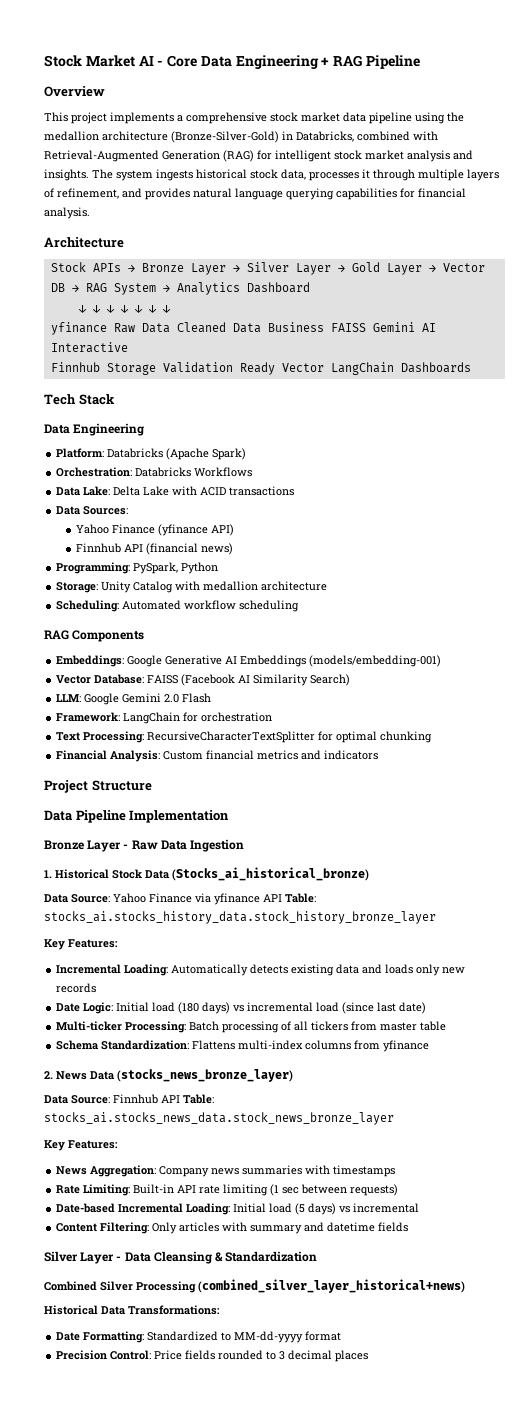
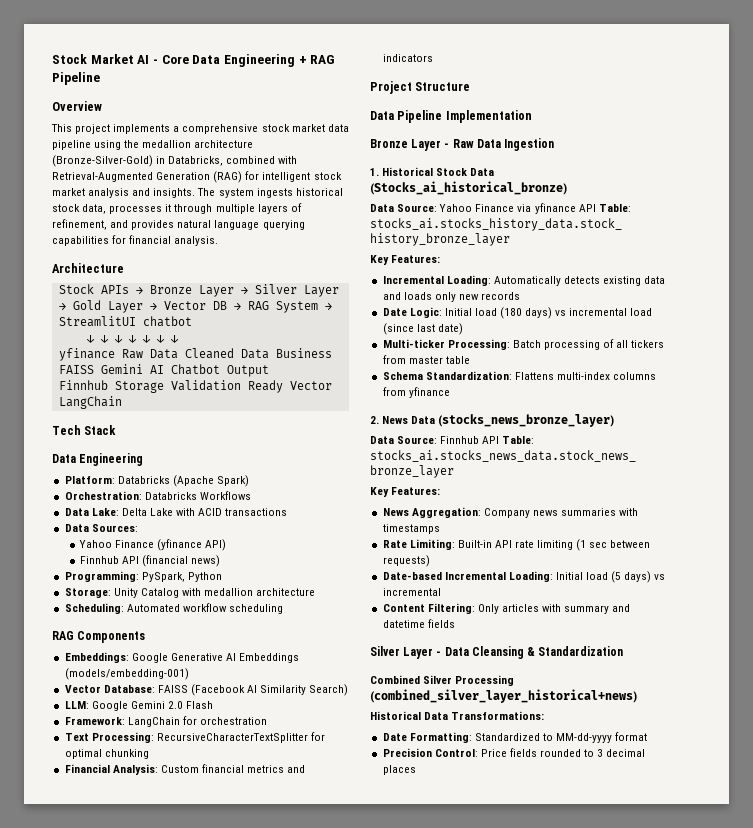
- Stock APIs → Bronze Layer → Silver Layer → Gold Layer → Vector DB → RAG System → Analytics Dashboard
+ Stock APIs → Bronze Layer → Silver Layer → Gold Layer → Vector DB → RAG System → StreamlitUI chatbot
- yfinance Raw Data Cleaned Data Business FAISS Gemini AI Interactive
+ yfinance Raw Data Cleaned Data Business FAISS Gemini AI Chatbot Output
- Finnhub Storage Validation Ready Vector LangChain Dashboards
+ Finnhub Storage Validation Ready Vector LangChain

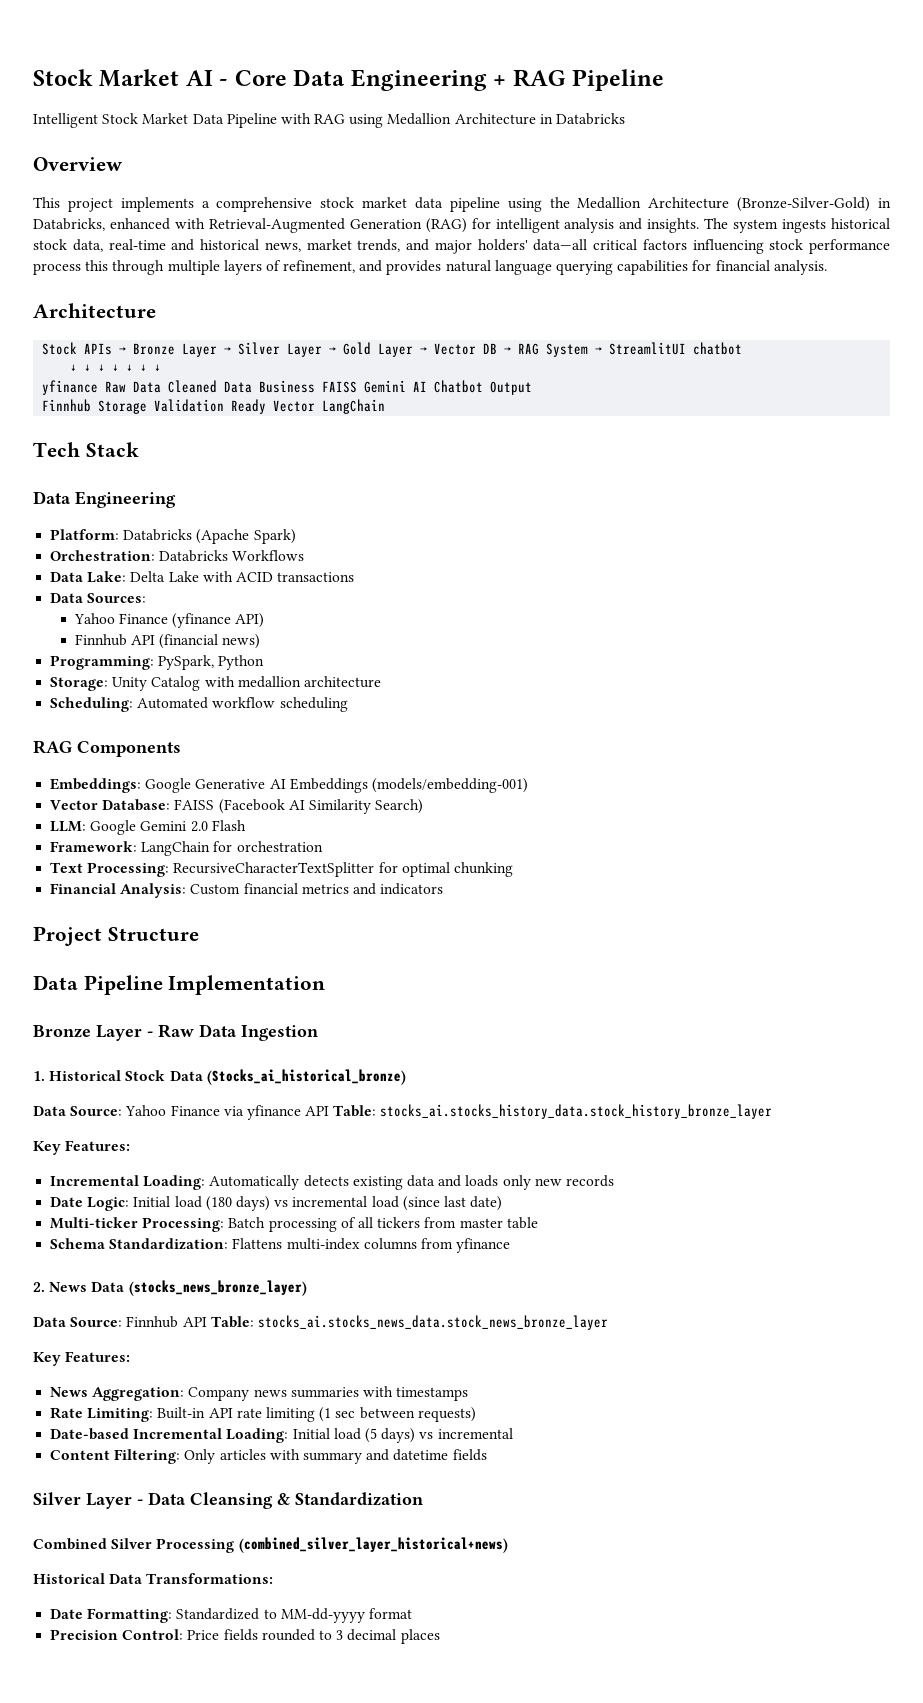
+ Intelligent Stock Market Data Pipeline with RAG using Medallion Architecture in Databricks
- This project implements a comprehensive stock market data pipeline using the medallion architecture (Bronze-Silver-Gold) in Databricks, combined with Retrieval-Augmented Generation (RAG) for intelligent stock market analysis and insights.
+ This project implements a comprehensive stock market data pipeline using the Medallion Architecture (Bronze-Silver-Gold) in Databricks, enhanced with Retrieval-Augmented Generation (RAG) for intelligent analysis and insights.
- The system ingests historical stock data, processes it through multiple layers of refinement, and provides natural language querying capabilities for financial analysis.
+ The system ingests historical stock data, real-time and historical news, market trends, and major holders' data—all critical factors influencing stock performance process this through multiple layers of refinement, and provides natural language querying capabilities for financial analysis.

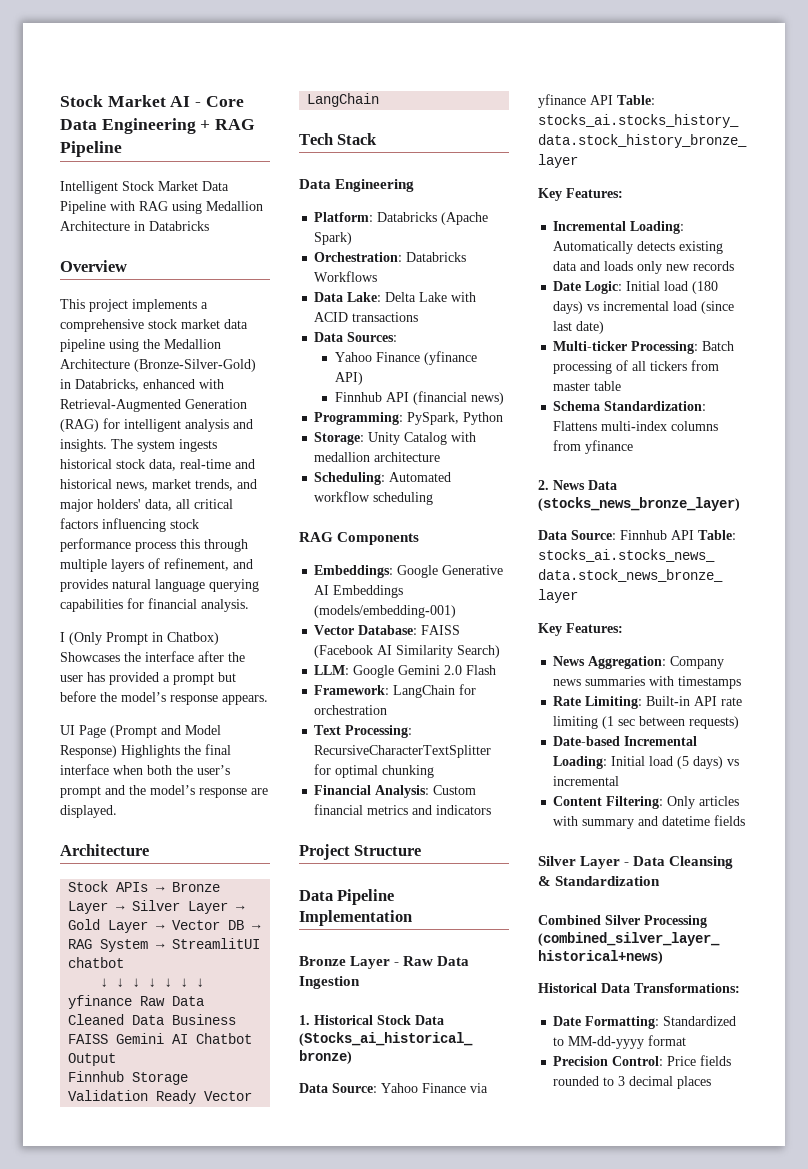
- The system ingests historical stock data, real-time and historical news, market trends, and major holders' data—all critical factors influencing stock performance process this through multiple layers of refinement, and provides natural language querying capabilities for financial analysis.
+ The system ingests historical stock data, real-time and historical news, market trends, and major holders' data, all critical factors influencing stock performance process this through multiple layers of refinement, and provides natural language querying capabilities for financial analysis.
+ I (Only Prompt in Chatbox) Showcases the interface after the user has provided a prompt but before the model’s response appears.
+ UI Page (Prompt and Model Response) Highlights the final interface when both the user’s prompt and the model’s response are displayed.

